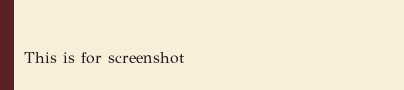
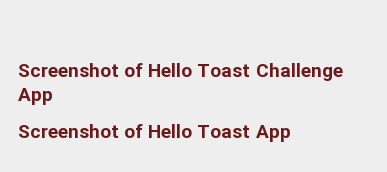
- This is for screenshot
+ Screenshot of Hello Toast Challenge App
+ Screenshot of Hello Toast App

